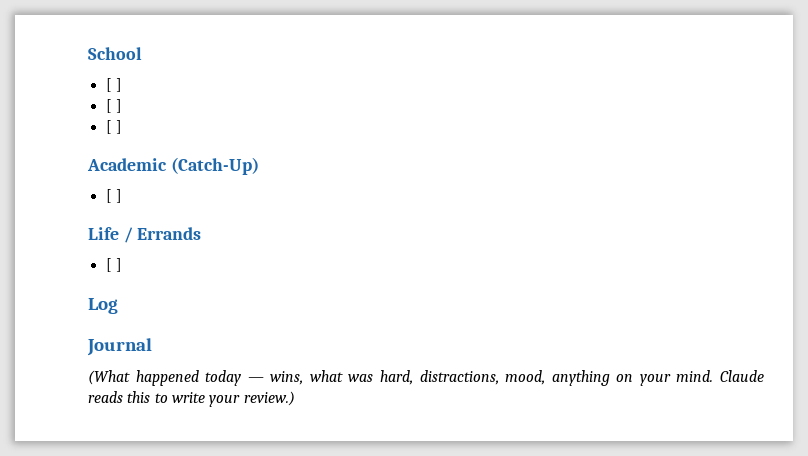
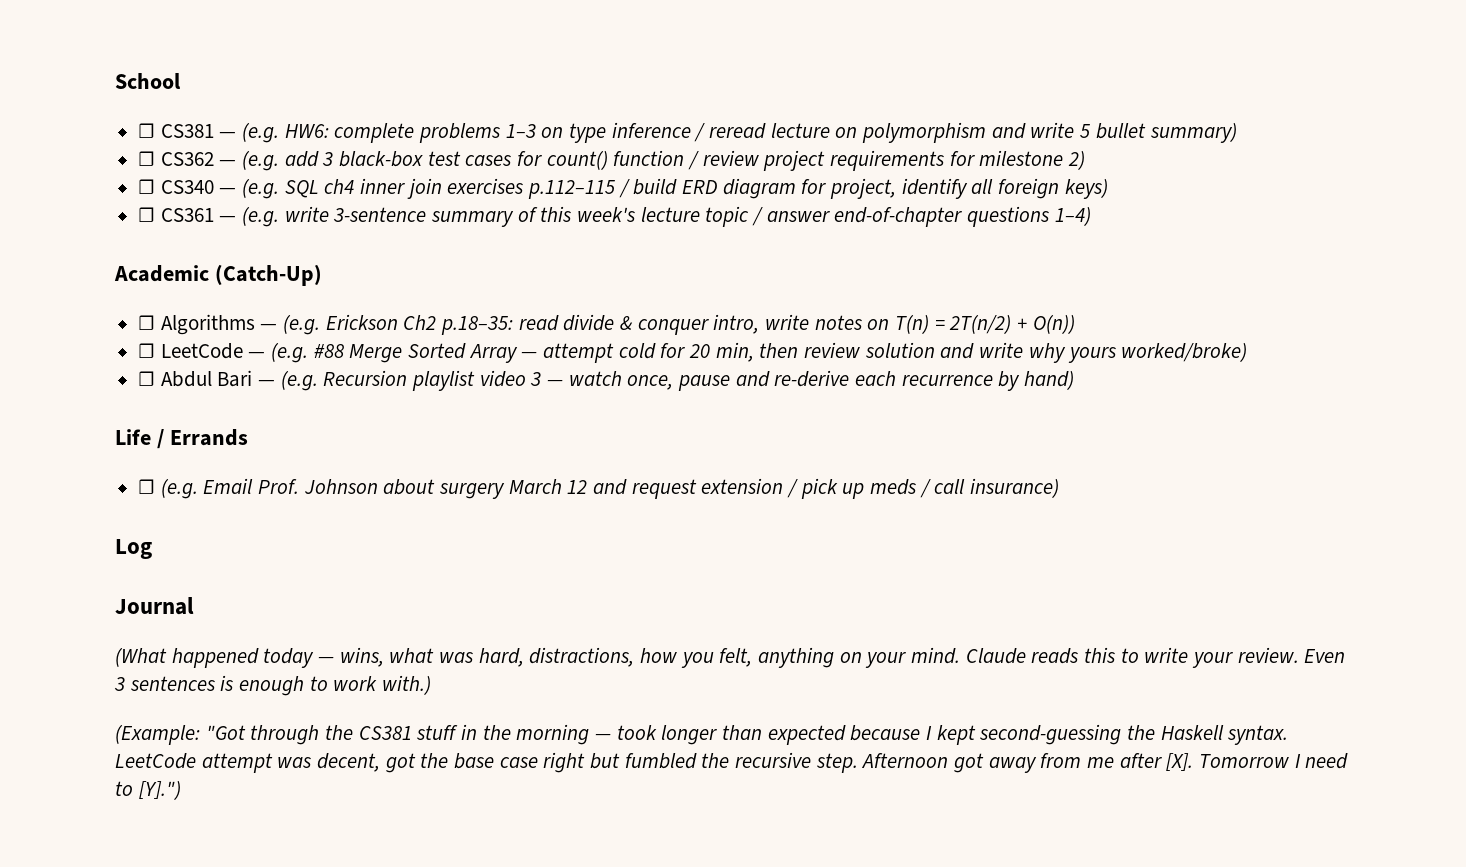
  School
- [ ]
- [ ]
- [ ]
+ ☐ CS381 — (e.g. HW6: complete problems 1–3 on type inference / reread lecture on polymorphism and write 5 bullet summary)
+ ☐ CS362 — (e.g. add 3 black-box test cases for count() function / review project requirements for milestone 2)
+ ☐ CS340 — (e.g. SQL ch4 inner join exercises p.112–115 / build ERD diagram for project, identify all foreign keys)
+ ☐ CS361 — (e.g. write 3-sentence summary of this week's lecture topic / answer end-of-chapter questions 1–4)
  Academic (Catch-Up)
- [ ]
+ ☐ Algorithms — (e.g. Erickson Ch2 p.18–35: read divide & conquer intro, write notes on T(n) = 2T(n/2) + O(n))
+ ☐ LeetCode — (e.g. #88 Merge Sorted Array — attempt cold for 20 min, then review solution and write why yours worked/broke)
+ ☐ Abdul Bari — (e.g. Recursion playlist video 3 — watch once, pause and re-derive each recurrence by hand)
  Life / Errands
- [ ]
+ ☐ (e.g. Email Prof. Johnson about surgery March 12 and request extension / pick up meds / call insurance)
- (What happened today — wins, what was hard, distractions, mood, anything on your mind.
+ (What happened today — wins, what was hard, distractions, how you felt, anything on your mind.
- Claude reads this to write your review.)
+ Claude reads this to write your review. Even 3 sentences is enough to work with.)
+ (Example: "Got through the CS381 stuff in the morning — took longer than expected because I kept second-guessing the Haskell syntax. LeetCode attempt was decent, got the base case right but fumbled the recursive step. Afternoon got away from me after [X]. Tomorrow I need to [Y].")

